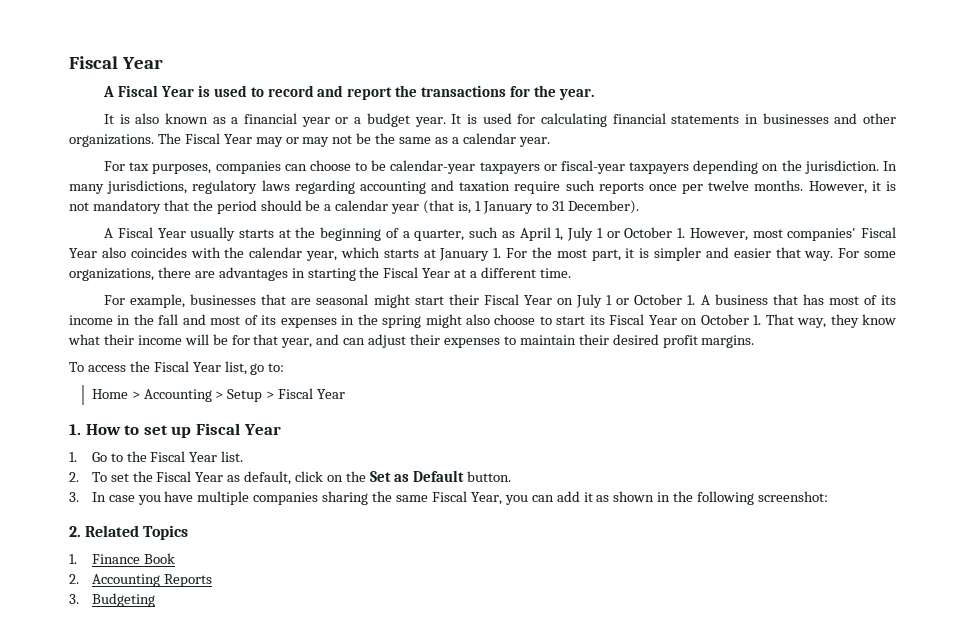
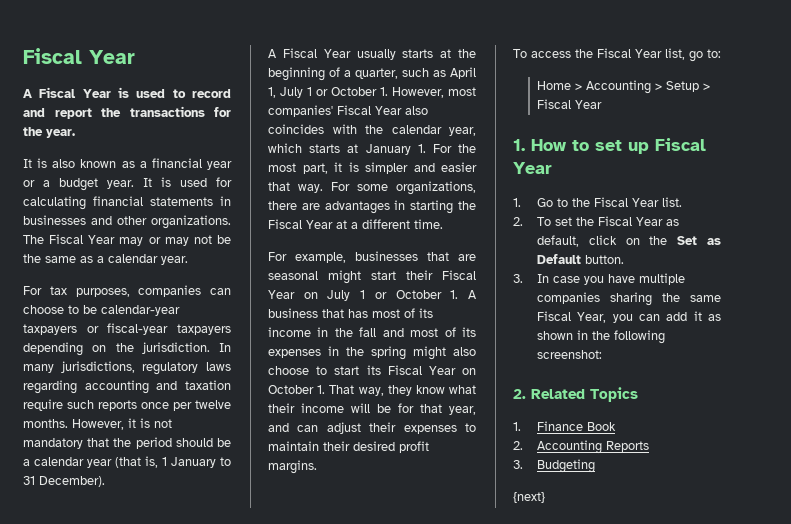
+ {next}

